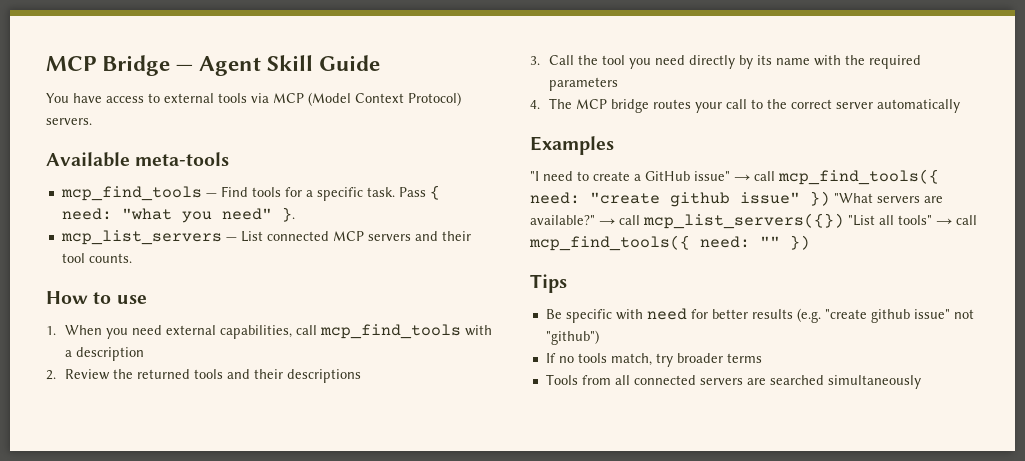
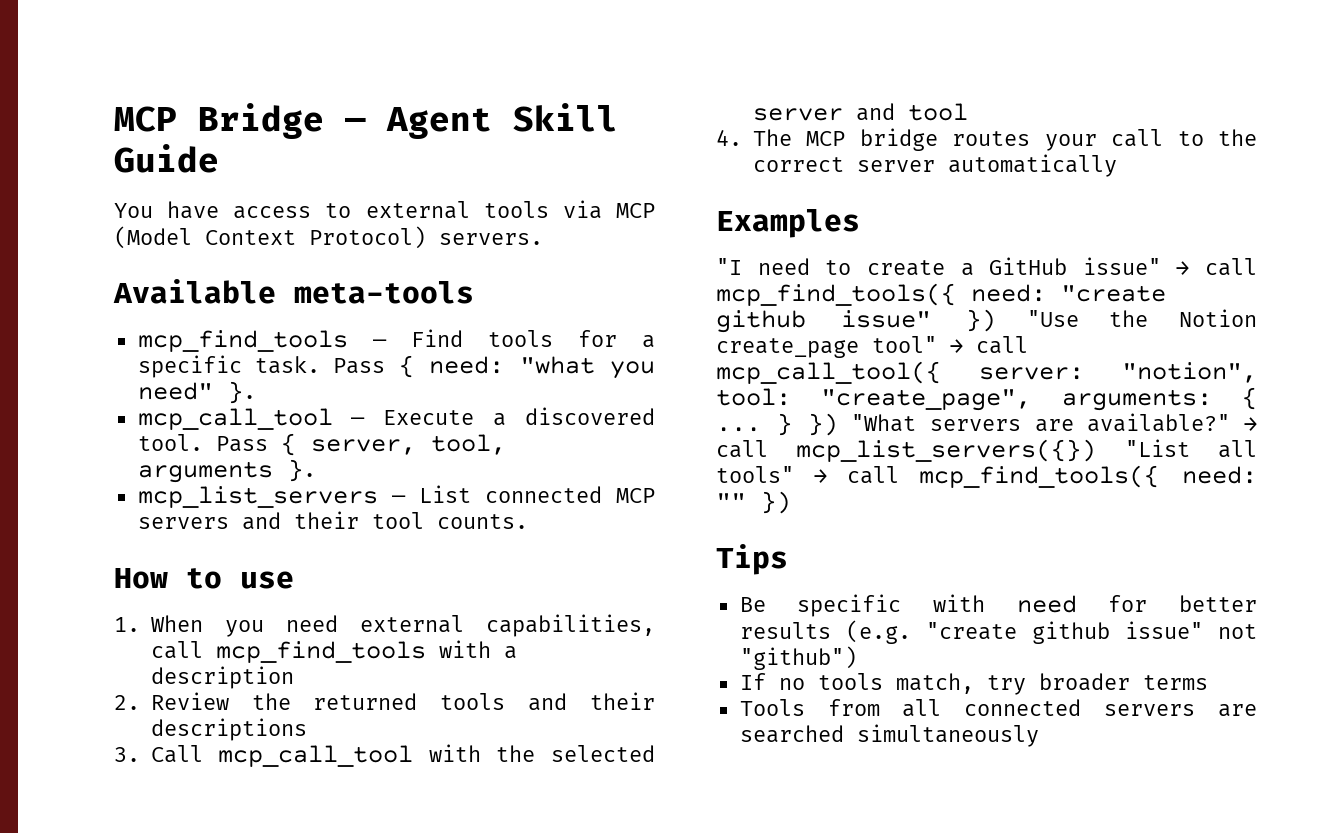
+ mcp_call_tool — Execute a discovered tool. Pass { server, tool, arguments }.
- 3. Call the tool you need directly by its name with the required parameters
+ 3. Call mcp_call_tool with the selected server and tool
- "I need to create a GitHub issue" → call mcp_find_tools({ need: "create github issue" }) "What servers are available?"
+ "I need to create a GitHub issue" → call mcp_find_tools({ need: "create github issue" }) "Use the Notion create_page tool" → call mcp_call_tool({ server: "notion", tool: "create_page", arguments: { ... } }) "What servers are available?"

